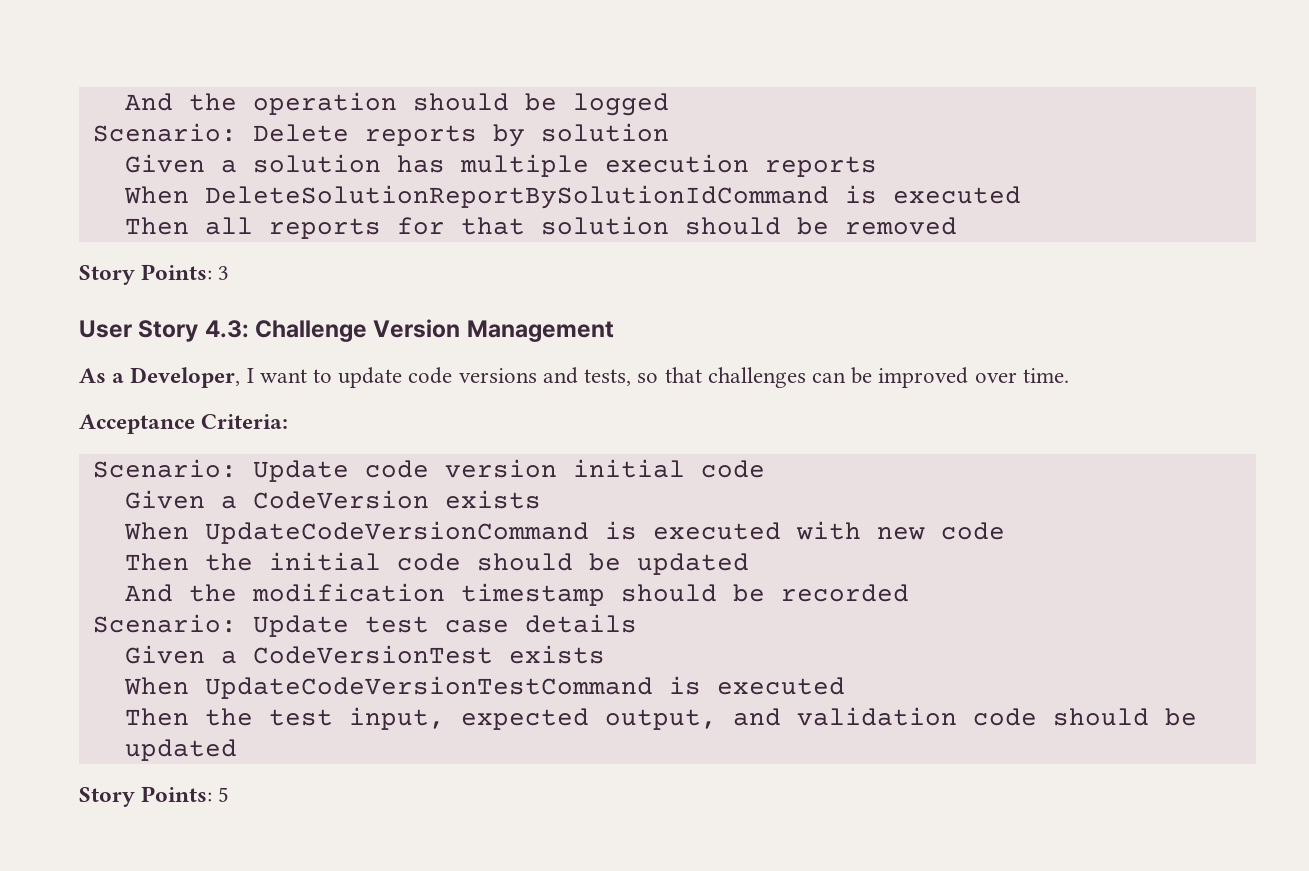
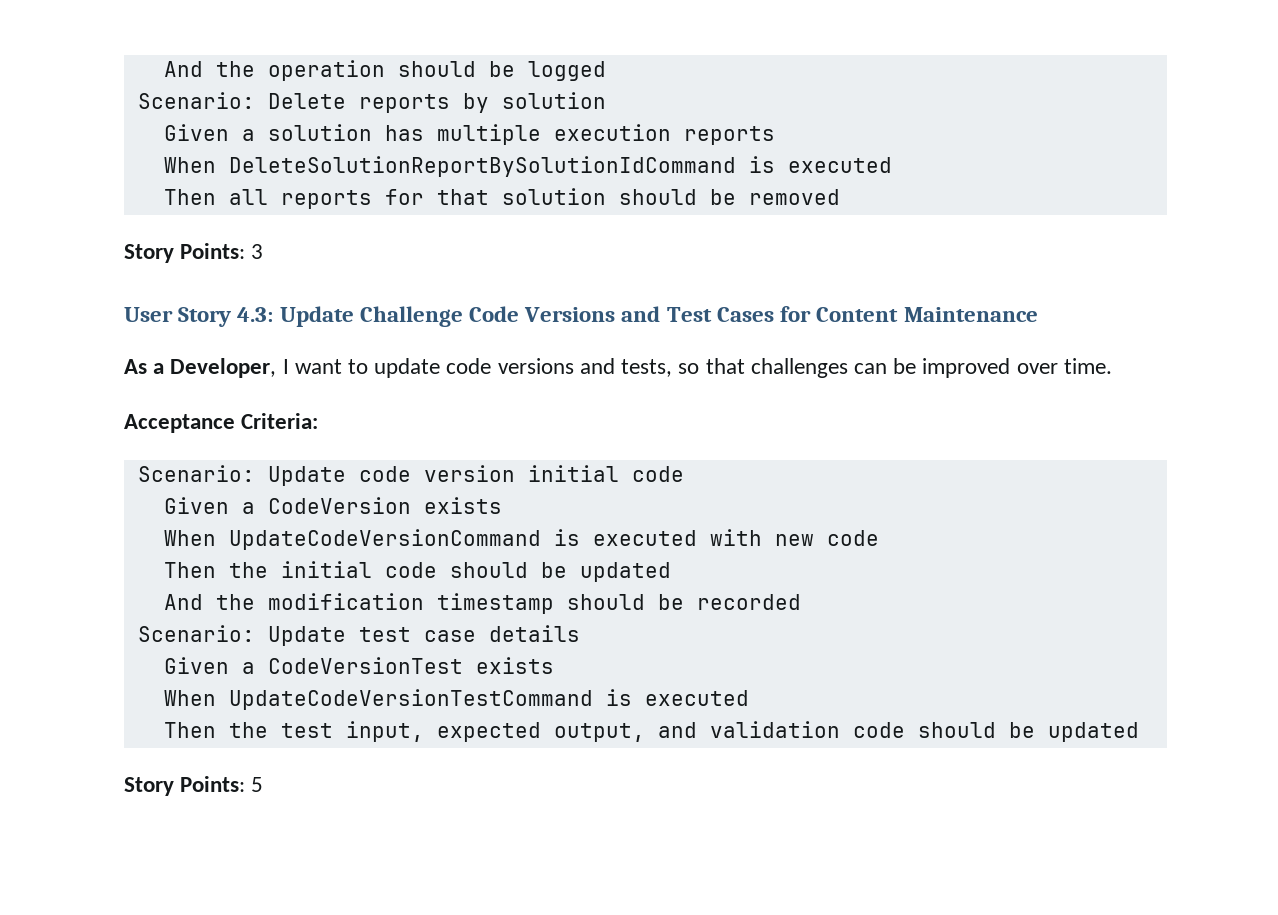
- User Story 4.3: Challenge Version Management
+ User Story 4.3: Update Challenge Code Versions and Test Cases for Content Maintenance

